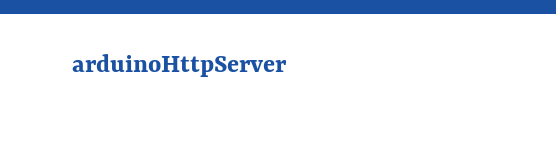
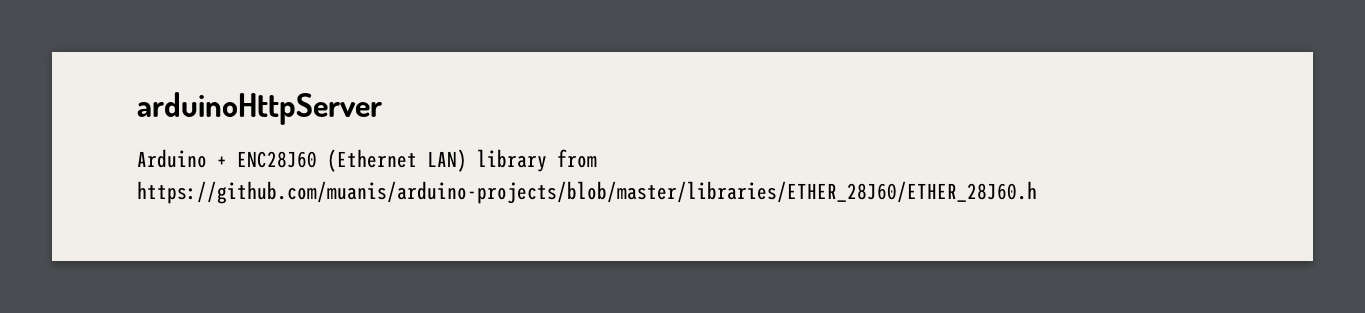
+ Arduino + ENC28J60 (Ethernet LAN) library from https://github.com/muanis/arduino-projects/blob/master/libraries/ETHER_28J60/ETHER_28J60.h

